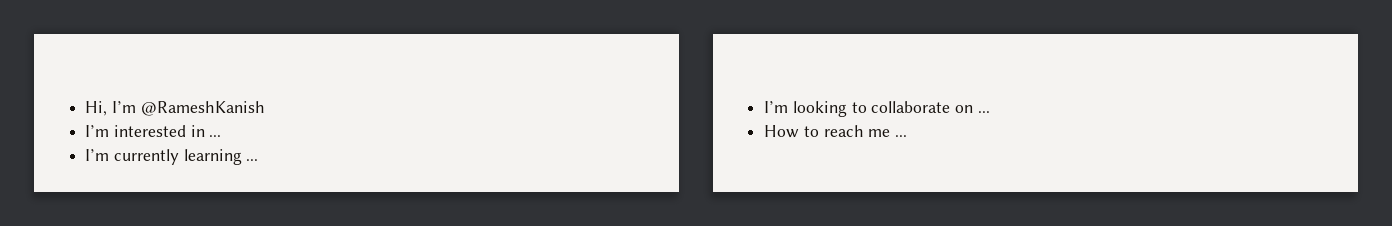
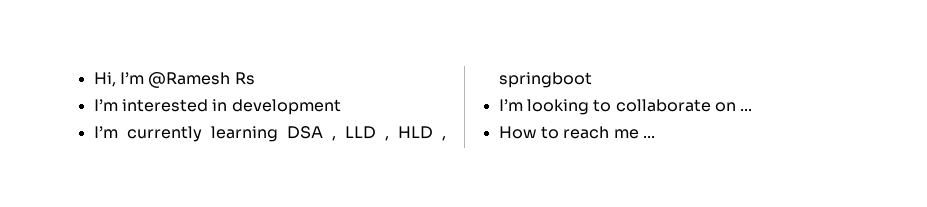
- Hi, I’m @RameshKanish
+ Hi, I’m @Ramesh Rs
- I’m interested in ...
+ I’m interested in development
- I’m currently learning ...
+ I’m currently learning DSA , LLD , HLD , springboot

